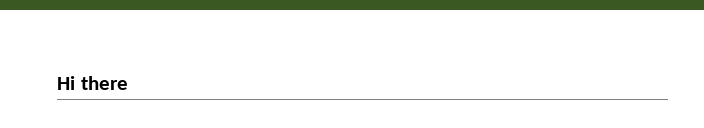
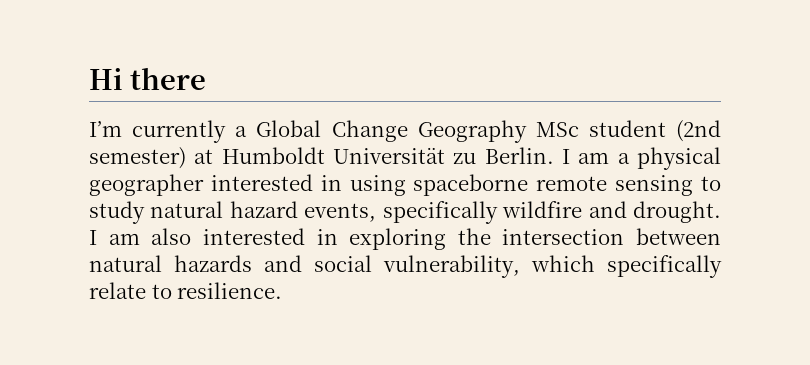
+ I’m currently a Global Change Geography MSc student (2nd semester) at Humboldt Universität zu Berlin. I am a physical geographer interested in using spaceborne remote sensing to study natural hazard events, specifically wildfire and drought. I am also interested in exploring the intersection between natural hazards and social vulnerability, which specifically relate to resilience.

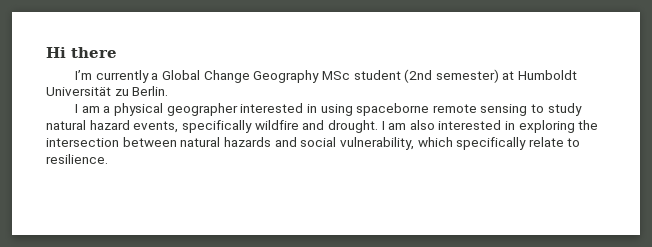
- I’m currently a Global Change Geography MSc student (2nd semester) at Humboldt Universität zu Berlin. I am a physical geographer interested in using spaceborne remote sensing to study natural hazard events, specifically wildfire and drought.
+ I’m currently a Global Change Geography MSc student (2nd semester) at Humboldt Universität zu Berlin.
+ I am a physical geographer interested in using spaceborne remote sensing to study natural hazard events, specifically wildfire and drought.

